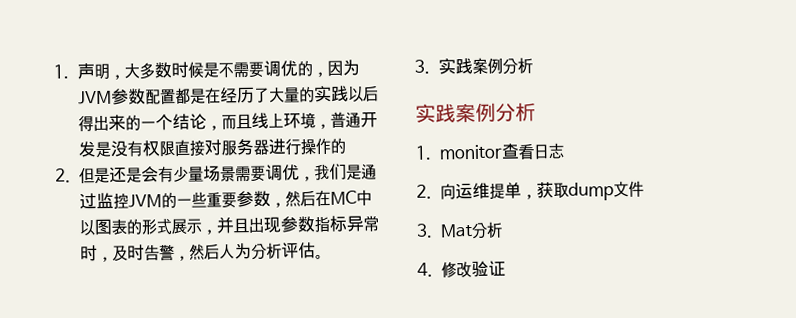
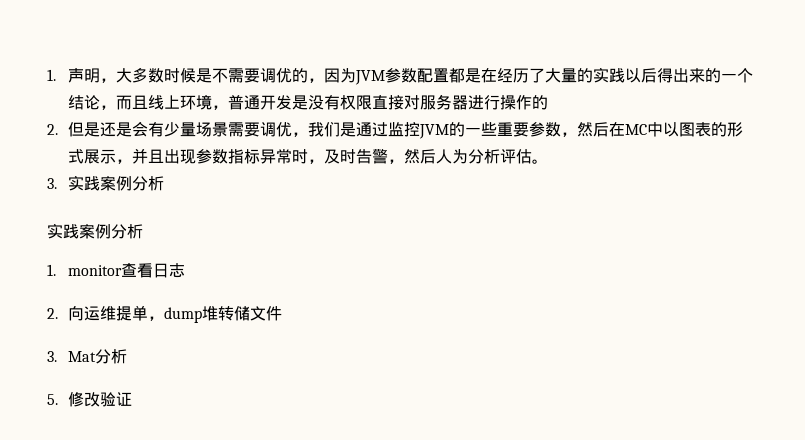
- 2.向运维提单，获取dump文件
+ 2.向运维提单，dump堆转储文件
- 4.修改验证
+ 5.修改验证

